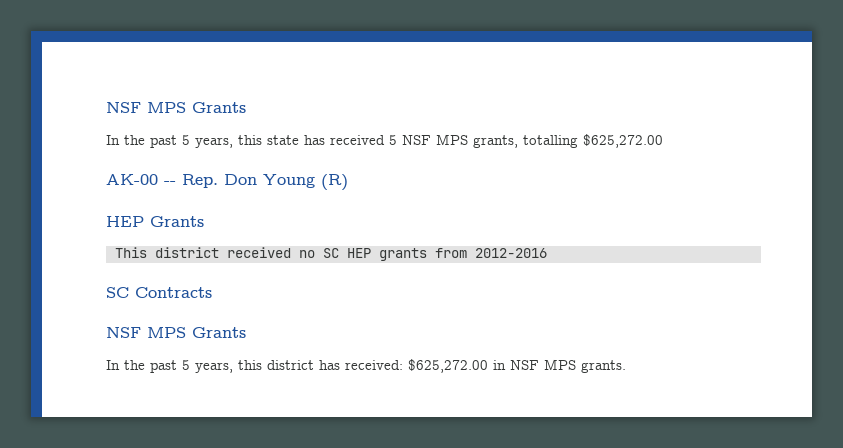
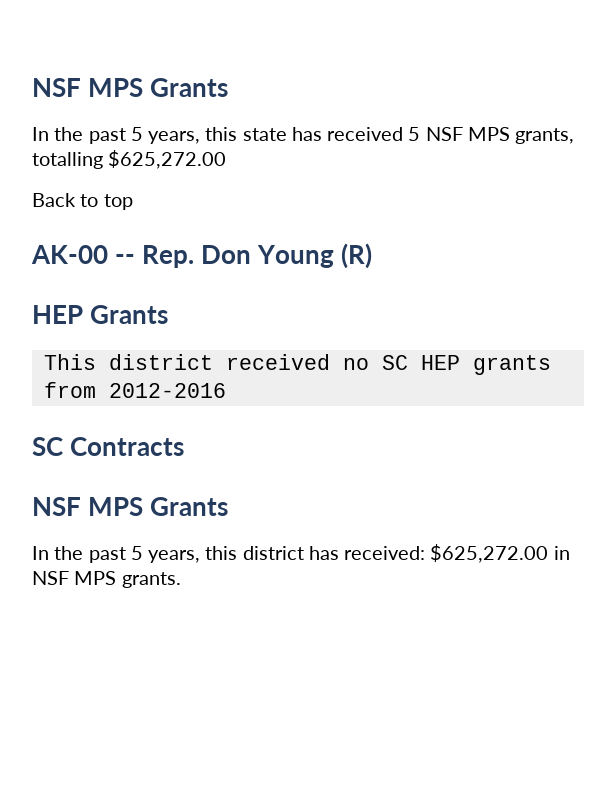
+ Back to top

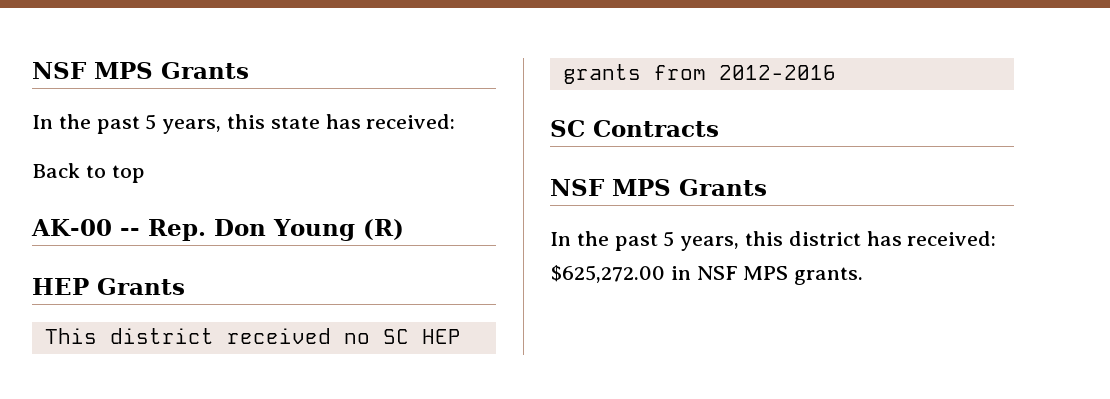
- In the past 5 years, this state has received 5 NSF MPS grants, totalling $625,272.00
+ In the past 5 years, this state has received:

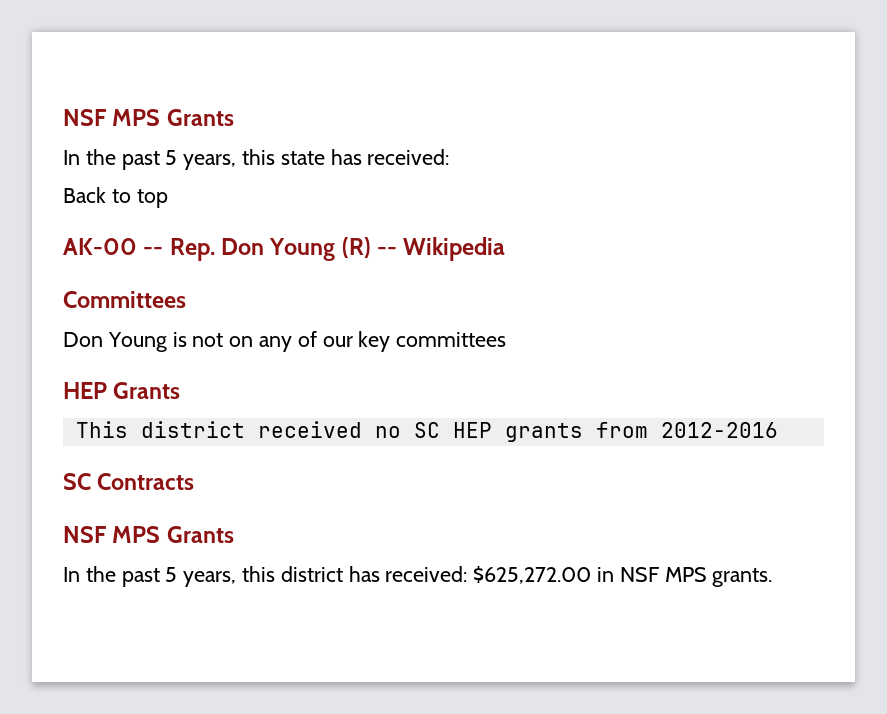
- AK-00 -- Rep. Don Young (R)
+ AK-00 -- Rep. Don Young (R) -- Wikipedia
+ Committees
+ Don Young is not on any of our key committees

